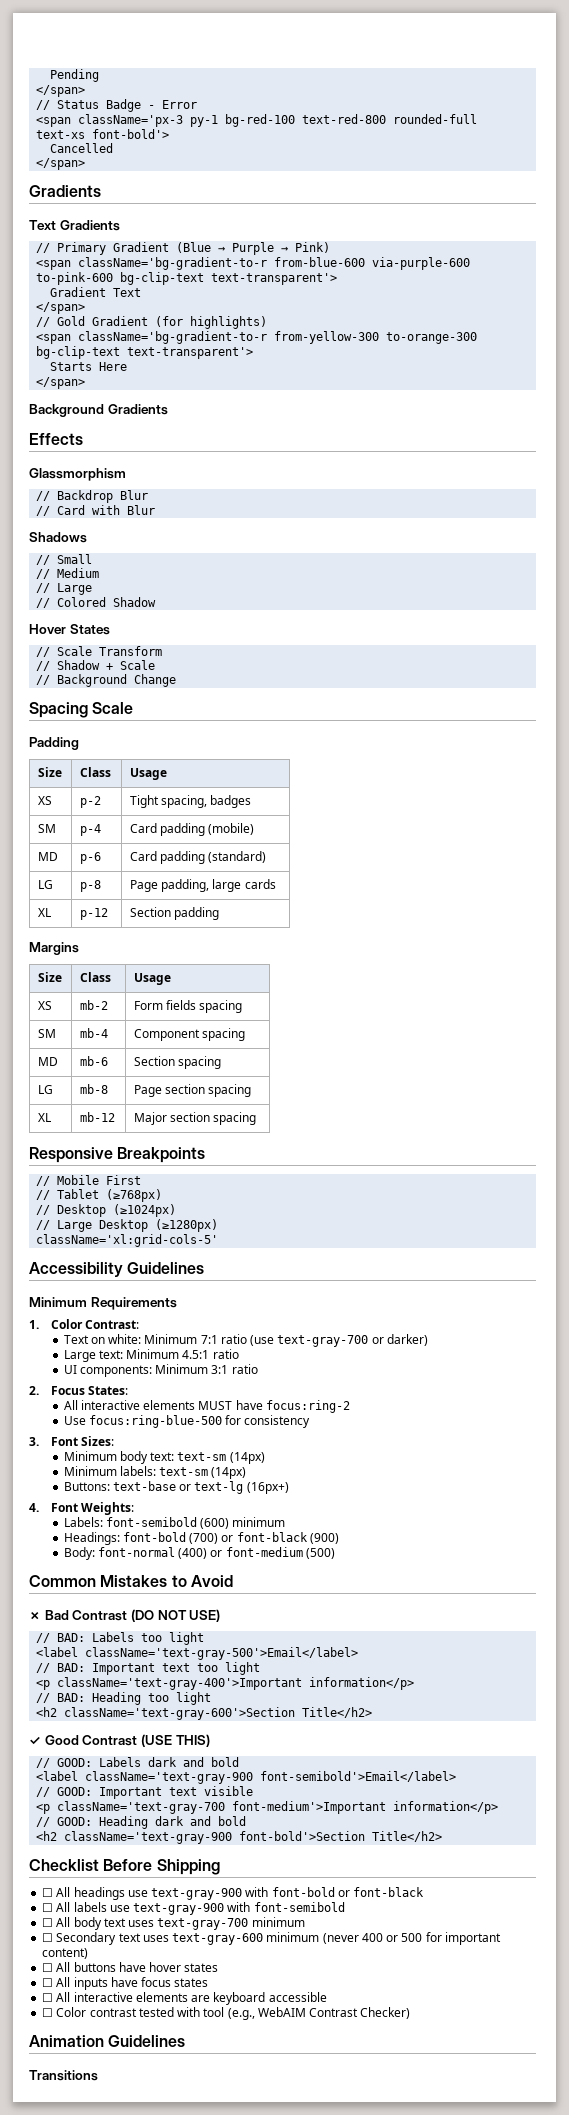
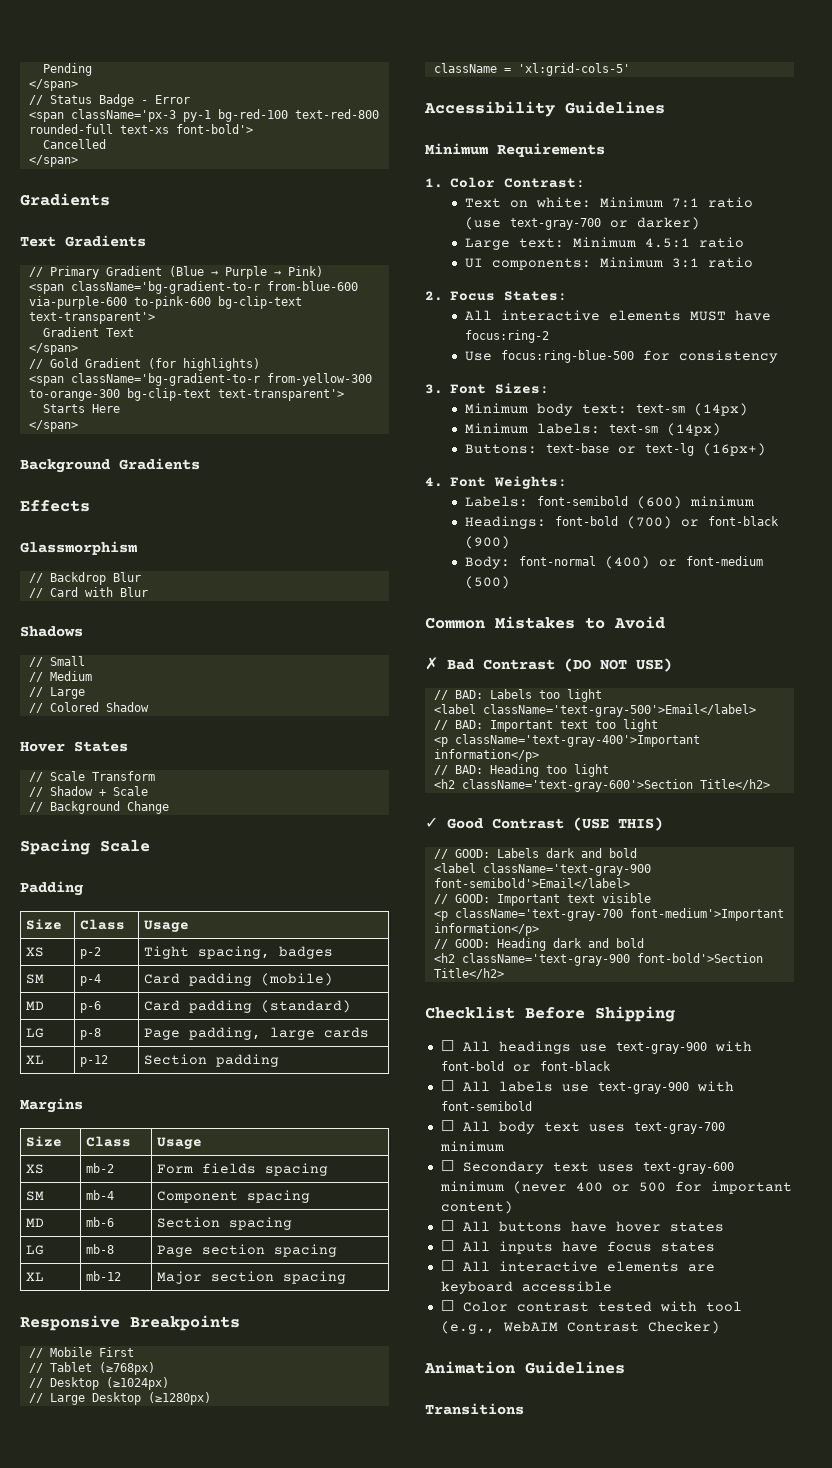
- className='xl:grid-cols-5'
+ className = 'xl:grid-cols-5'

